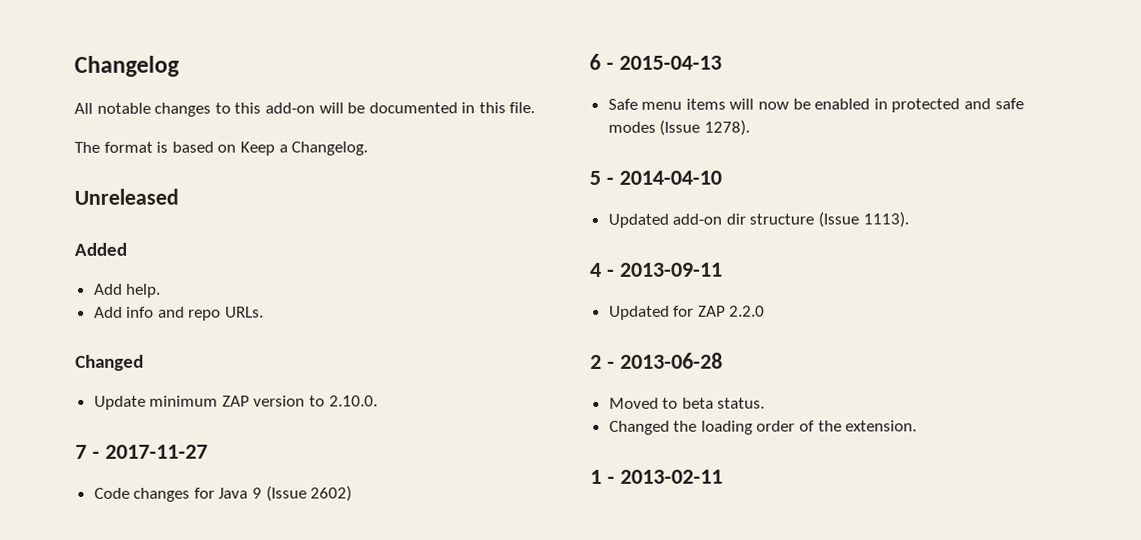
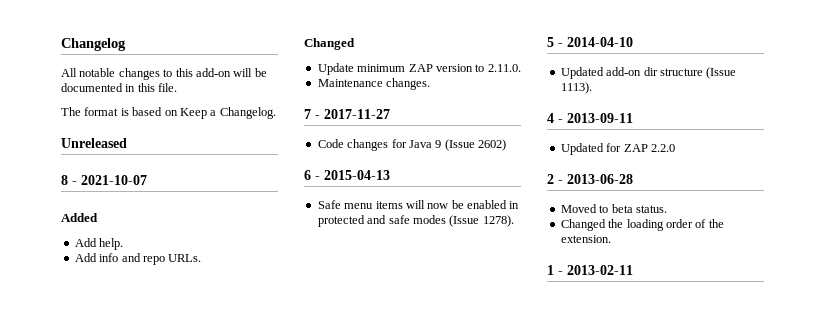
+ 8 - 2021-10-07
- Update minimum ZAP version to 2.10.0.
+ Update minimum ZAP version to 2.11.0.
+ Maintenance changes.

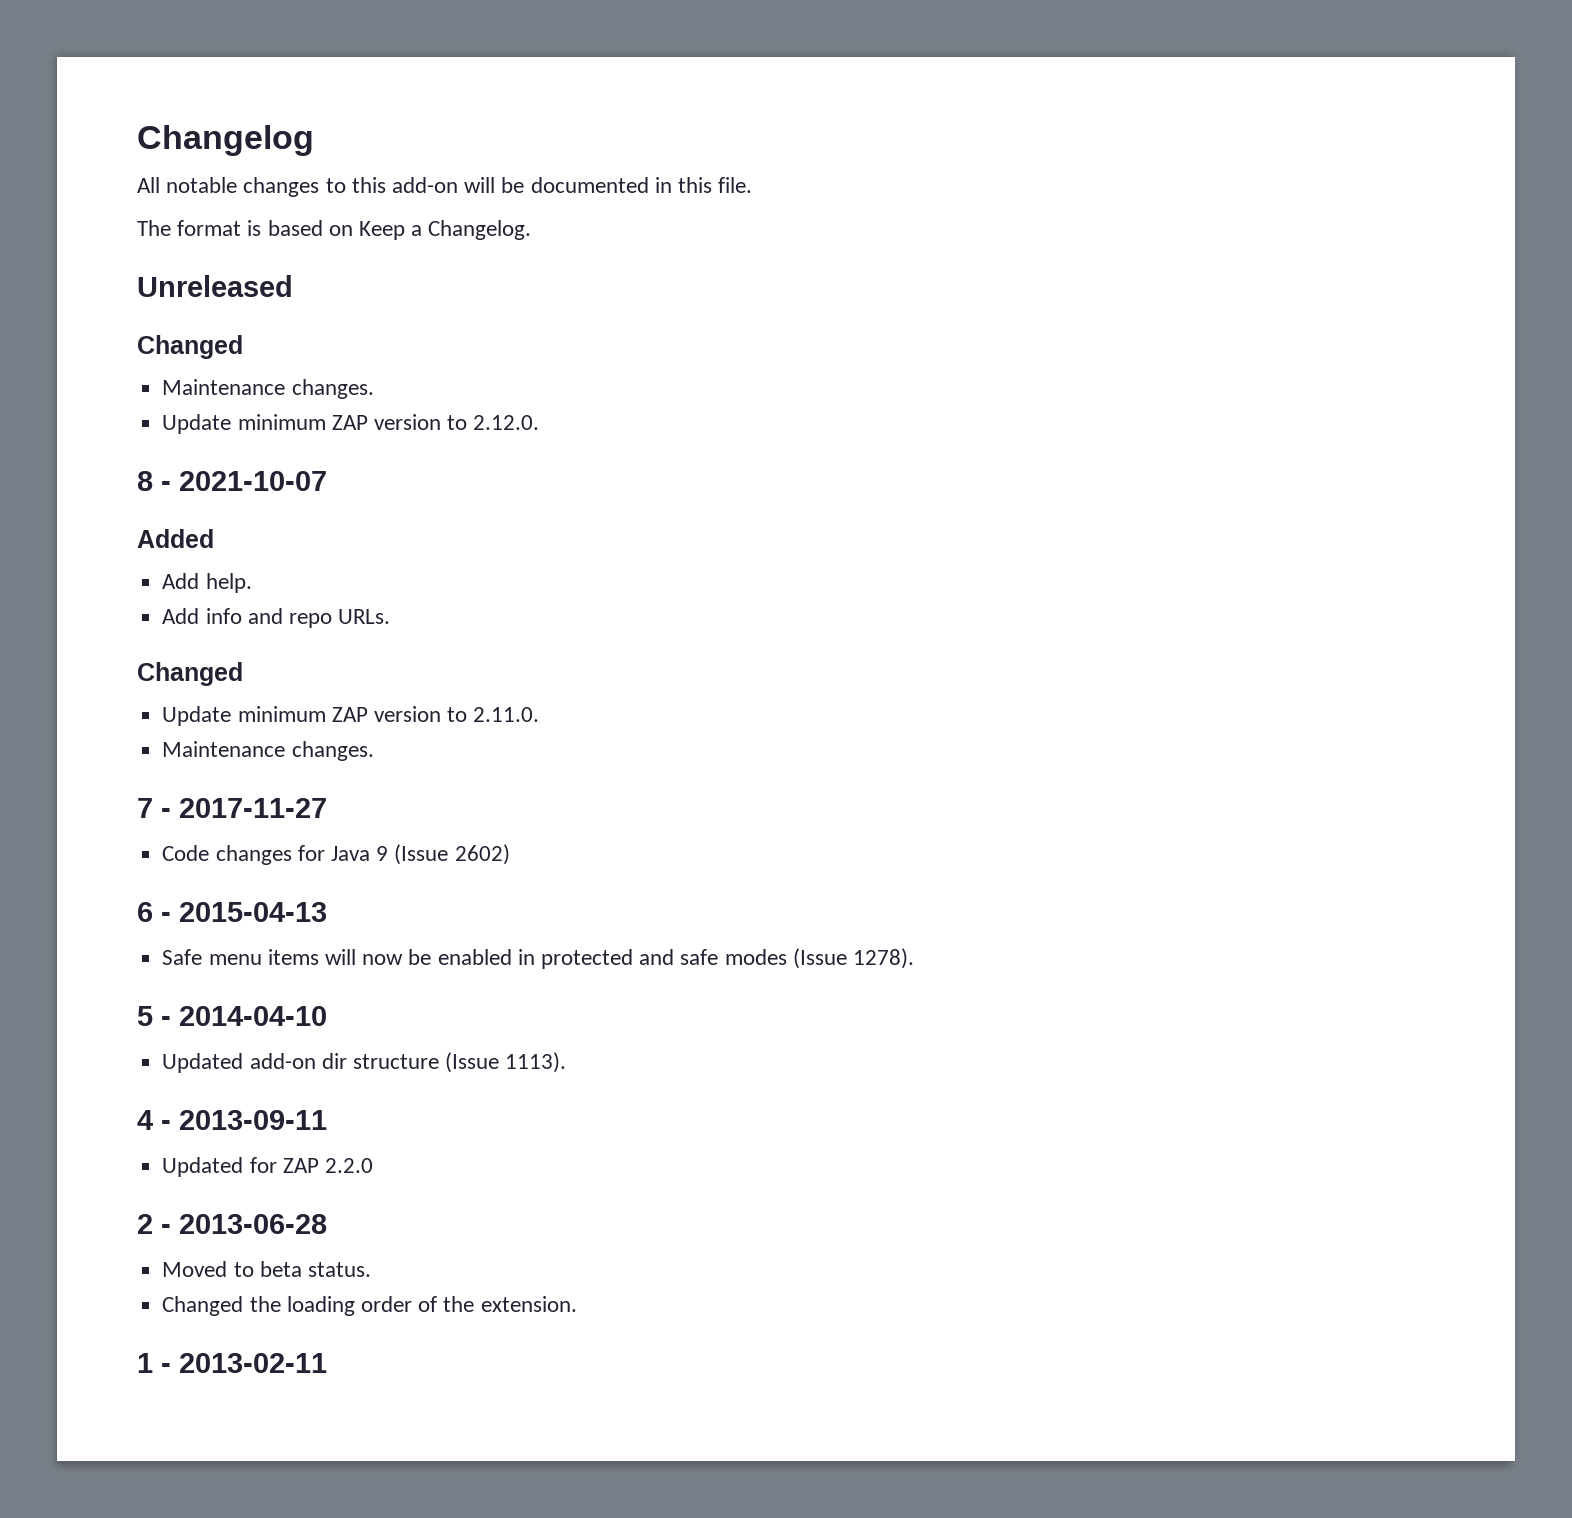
  Unreleased
+ Changed
+ Maintenance changes.
+ Update minimum ZAP version to 2.12.0.

